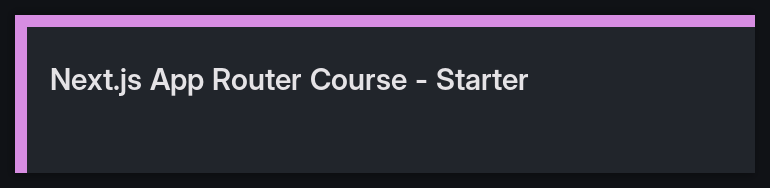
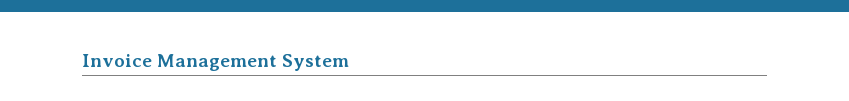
- Next.js App Router Course - Starter
+ Invoice Management System

